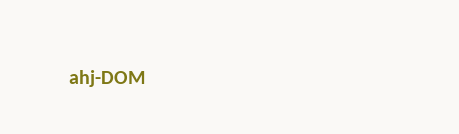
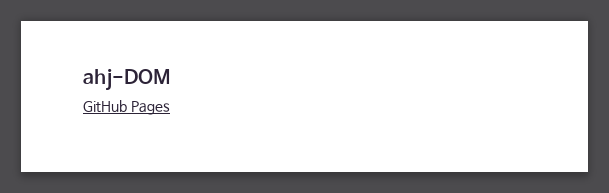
+ GitHub Pages

